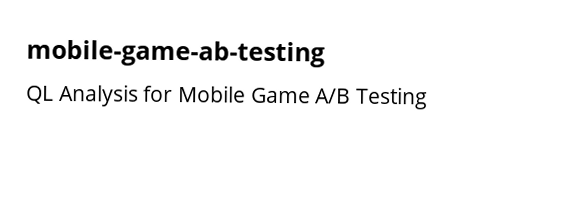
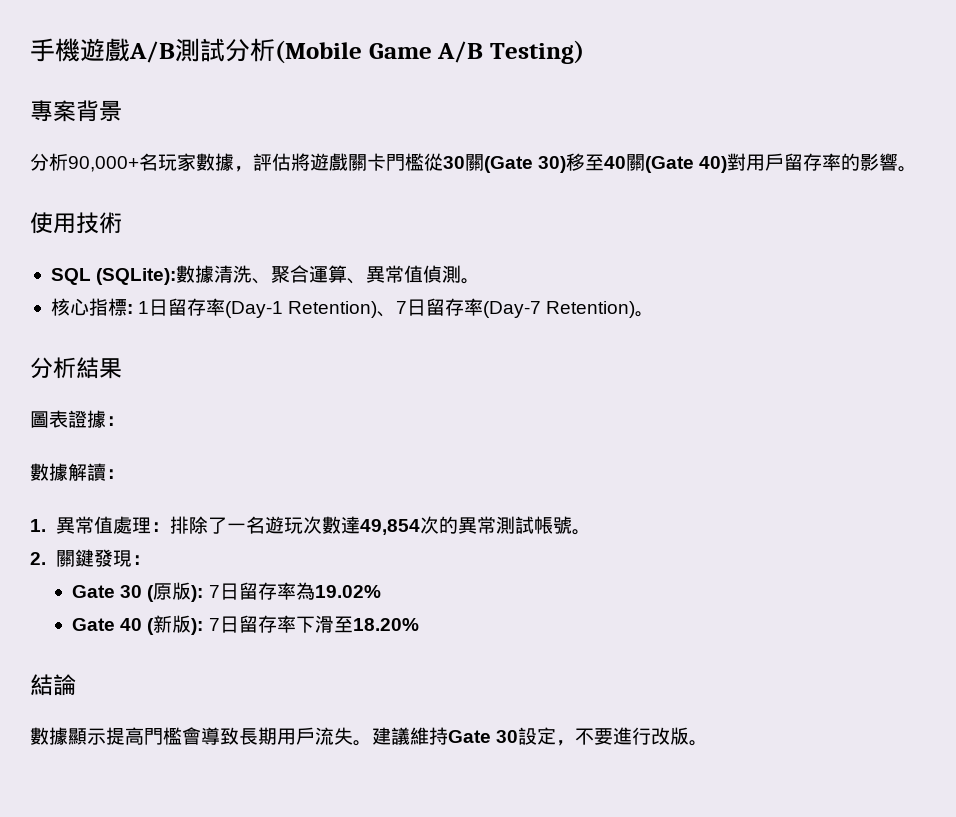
- mobile-game-ab-testing
- QL Analysis for Mobile Game A/B Testing
+ 手機遊戲A/B測試分析(Mobile Game A/B Testing)
+ 專案背景
+ 分析90,000+名玩家數據，評估將遊戲關卡門檻從30關(Gate 30)移至40關(Gate 40)對用戶留存率的影響。
+ 使用技術
+ SQL (SQLite):數據清洗、聚合運算、異常值偵測。
+ 核心指標: 1日留存率(Day-1 Retention)、7日留存率(Day-7 Retention)。
+ 分析結果
+ 圖表證據：
+ 數據解讀：
+ 1.異常值處理：排除了一名遊玩次數達49,854次的異常測試帳號。
+ 2.關鍵發現：
+ Gate 30 (原版): 7日留存率為19.02%
+ Gate 40 (新版): 7日留存率下滑至18.20%
+ 結論
+ 數據顯示提高門檻會導致長期用戶流失。建議維持Gate 30設定，不要進行改版。

